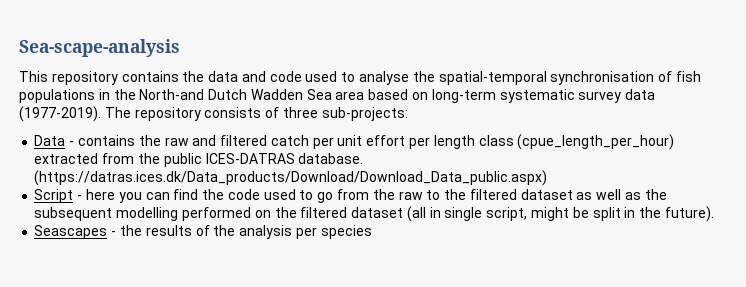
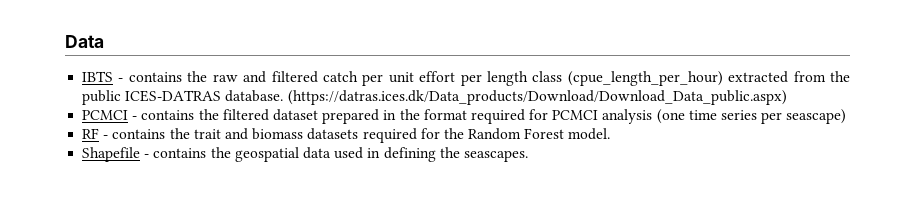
- Sea-scape-analysis
- This repository contains the data and code used to analyse the spatial-temporal synchronisation of fish populations in the North-and Dutch Wadden Sea area based on long-term systematic survey data (1977-2019). The repository consists of three sub-projects:
- Data - contains the raw and filtered catch per unit effort per length class (cpue_length_per_hour) extracted from the public ICES-DATRAS database.
+ Data
+ IBTS - contains the raw and filtered catch per unit effort per length class (cpue_length_per_hour) extracted from the public ICES-DATRAS database.
- Script - here you can find the code used to go from the raw to the filtered dataset as well as the subsequent modelling performed on the filtered dataset (all in single script, might be split in the future).
- Seascapes - the results of the analysis per species
+ PCMCI - contains the filtered dataset prepared in the format required for PCMCI analysis (one time series per seascape)
+ RF - contains the trait and biomass datasets required for the Random Forest model.
+ Shapefile - contains the geospatial data used in defining the seascapes.

